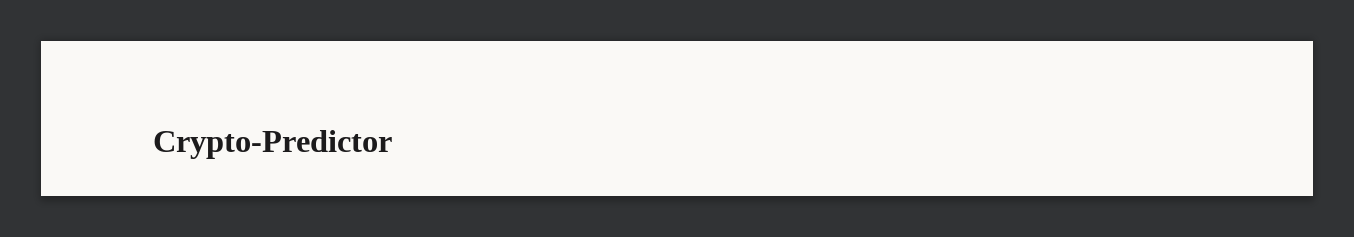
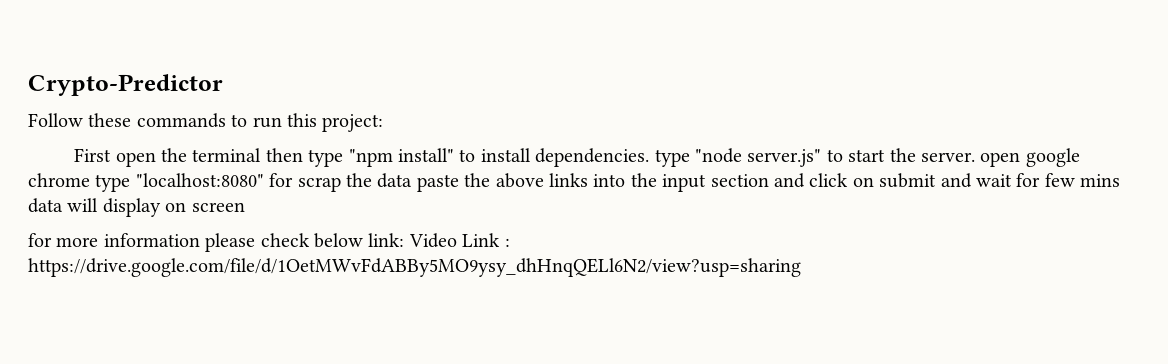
+ Follow these commands to run this project:
+ First open the terminal then type "npm install" to install dependencies. type "node server.js" to start the server. open google chrome type "localhost:8080" for scrap the data paste the above links into the input section and click on submit and wait for few mins data will display on screen
+ for more information please check below link: Video Link : https://drive.google.com/file/d/1OetMWvFdABBy5MO9ysy_dhHnqQELl6N2/view?usp=sharing

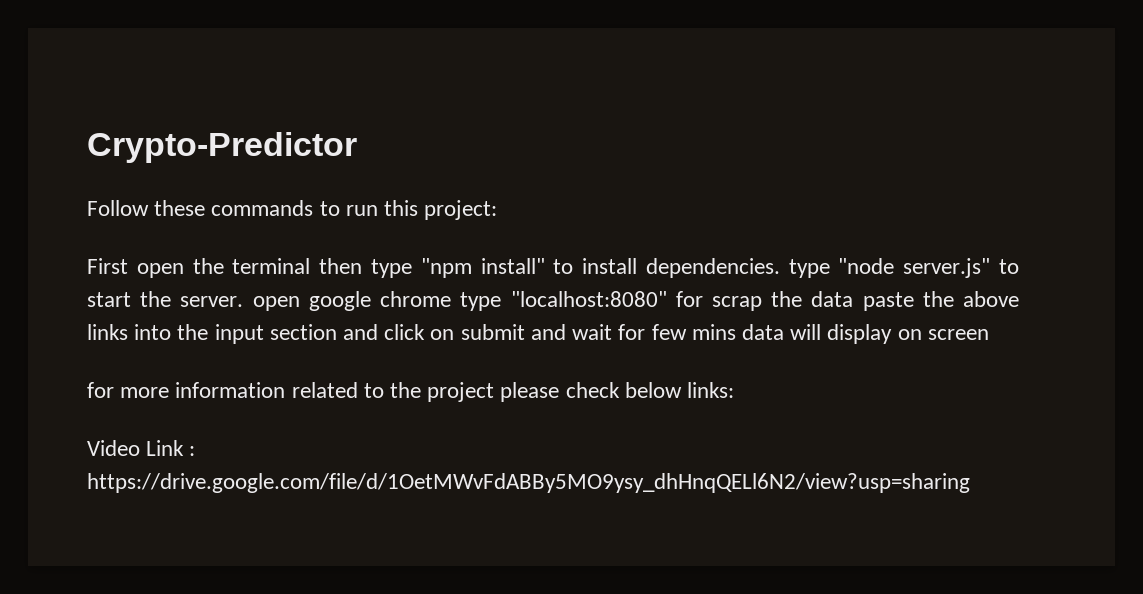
- for more information please check below link: Video Link : https://drive.google.com/file/d/1OetMWvFdABBy5MO9ysy_dhHnqQELl6N2/view?usp=sharing
+ for more information related to the project please check below links:
+ Video Link : https://drive.google.com/file/d/1OetMWvFdABBy5MO9ysy_dhHnqQELl6N2/view?usp=sharing

